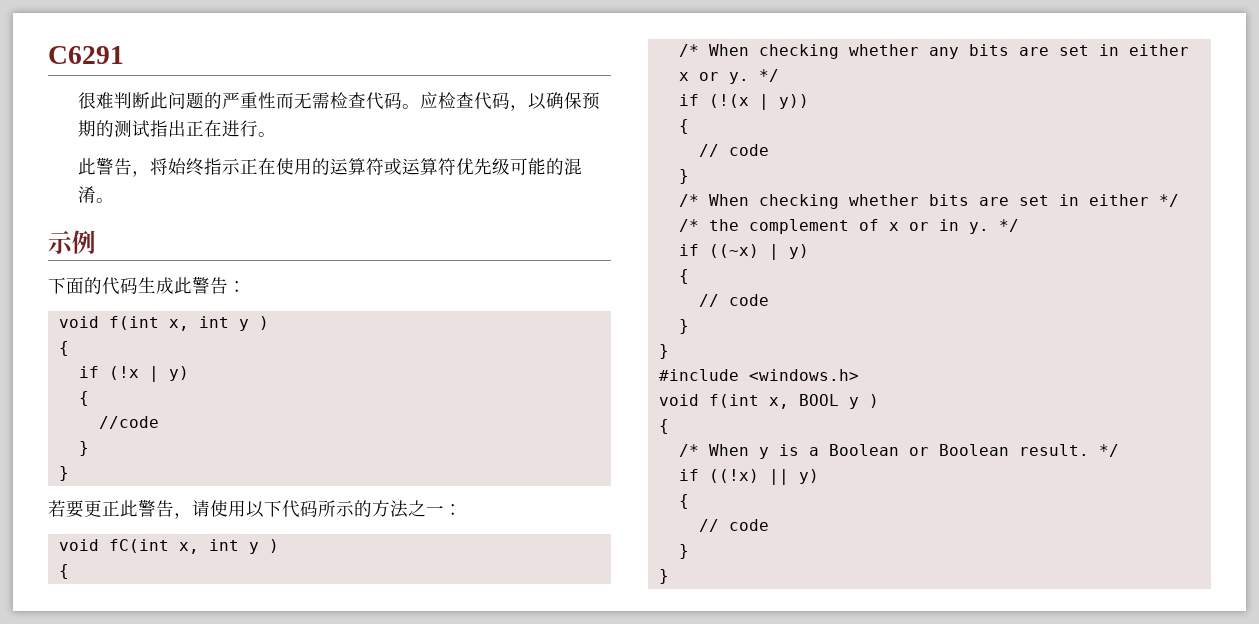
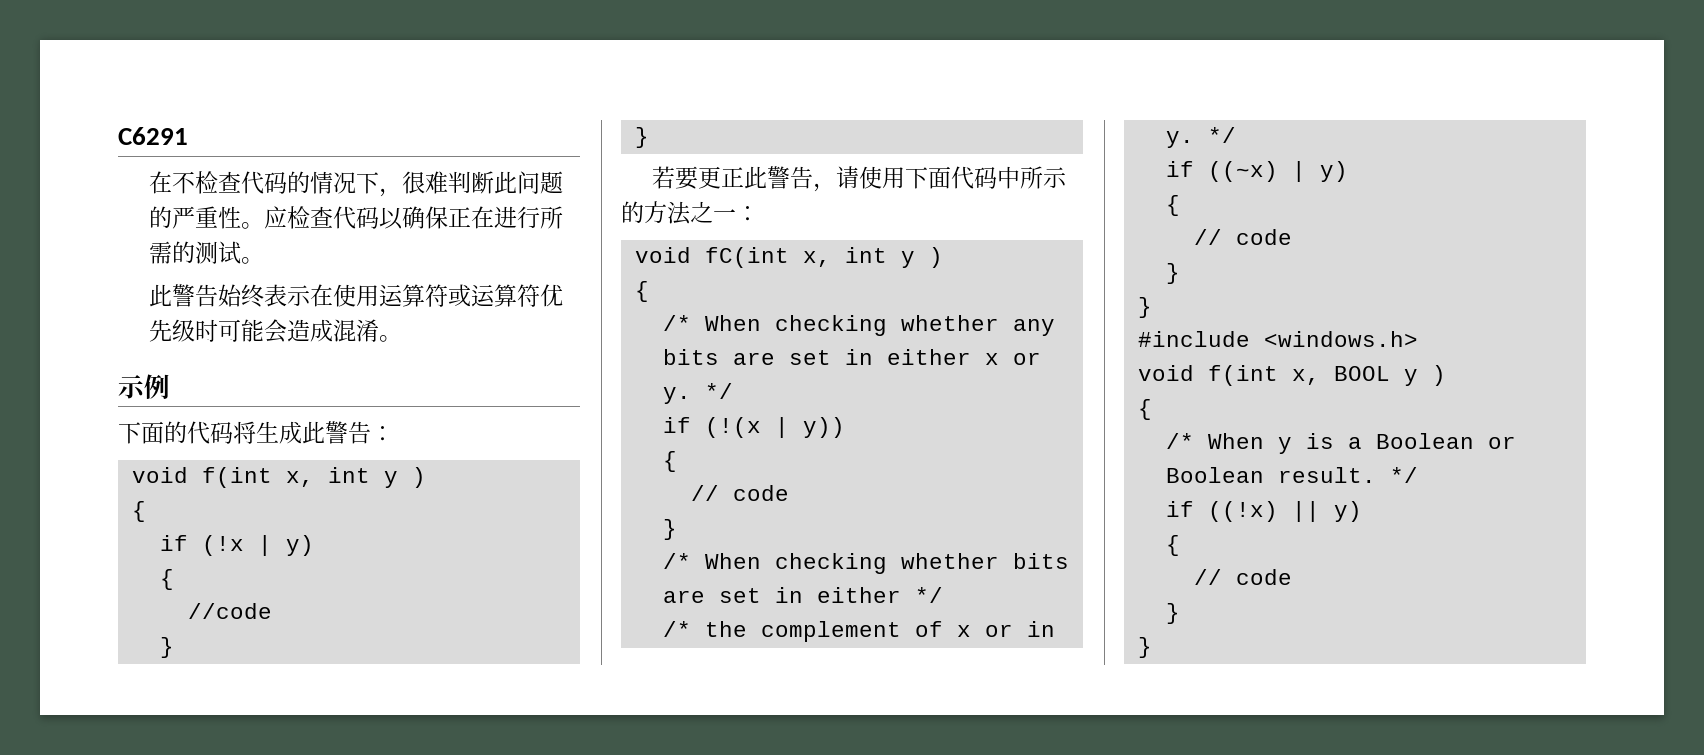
- 很难判断此问题的严重性而无需检查代码。应检查代码，以确保预期的测试指出正在进行。
- 此警告，将始终指示正在使用的运算符或运算符优先级可能的混淆。
+ 在不检查代码的情况下，很难判断此问题的严重性。应检查代码以确保正在进行所需的测试。
+ 此警告始终表示在使用运算符或运算符优先级时可能会造成混淆。
- 下面的代码生成此警告：
+ 下面的代码将生成此警告：
- 若要更正此警告，请使用以下代码所示的方法之一：
+ 若要更正此警告，请使用下面代码中所示的方法之一：

